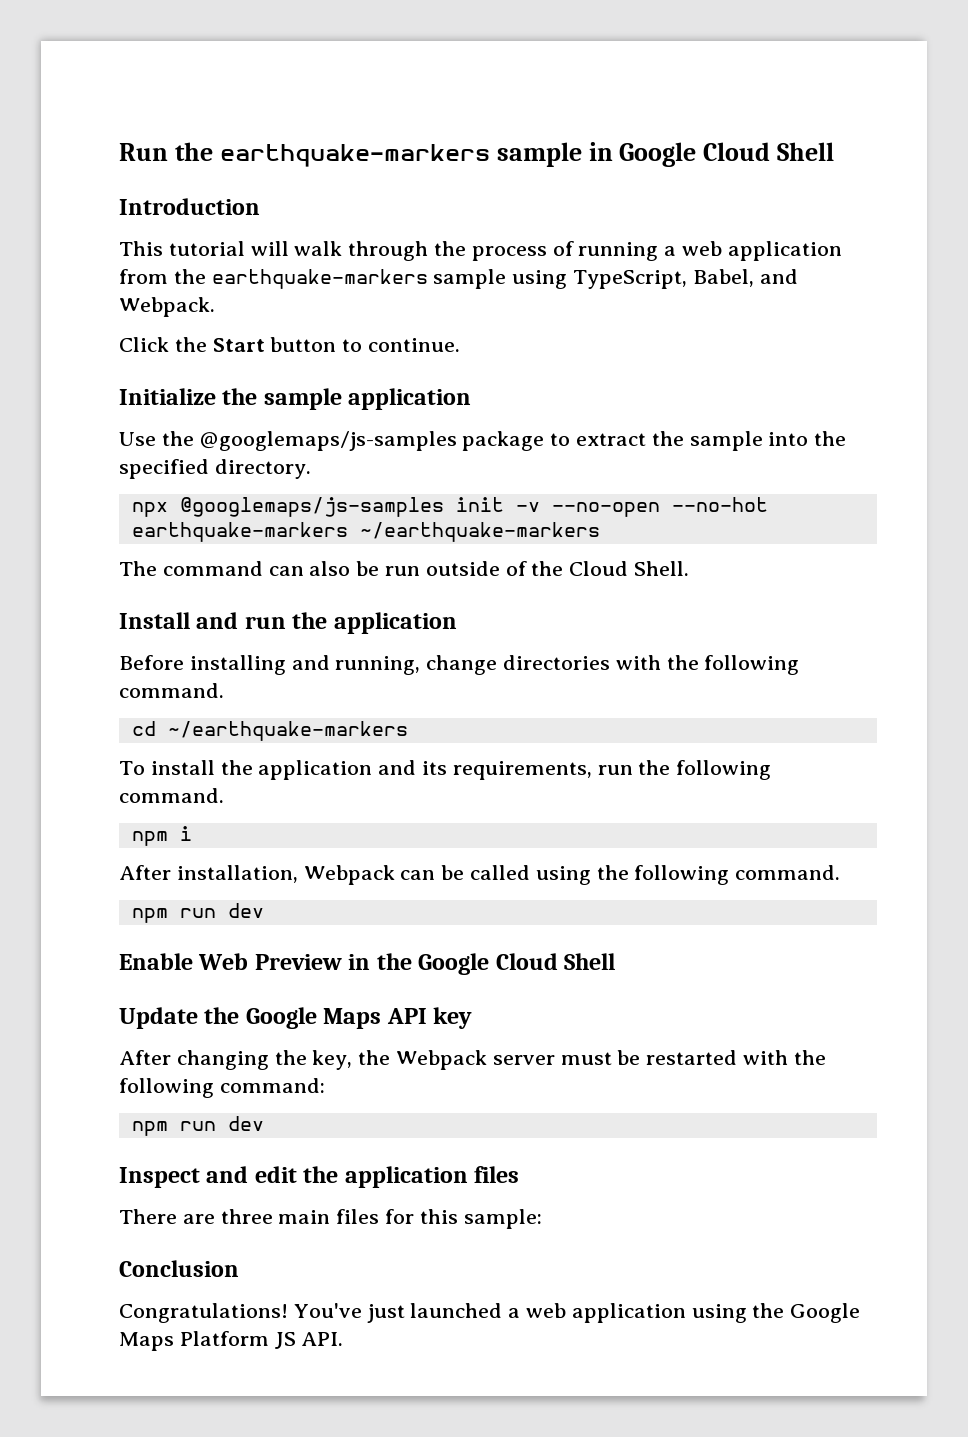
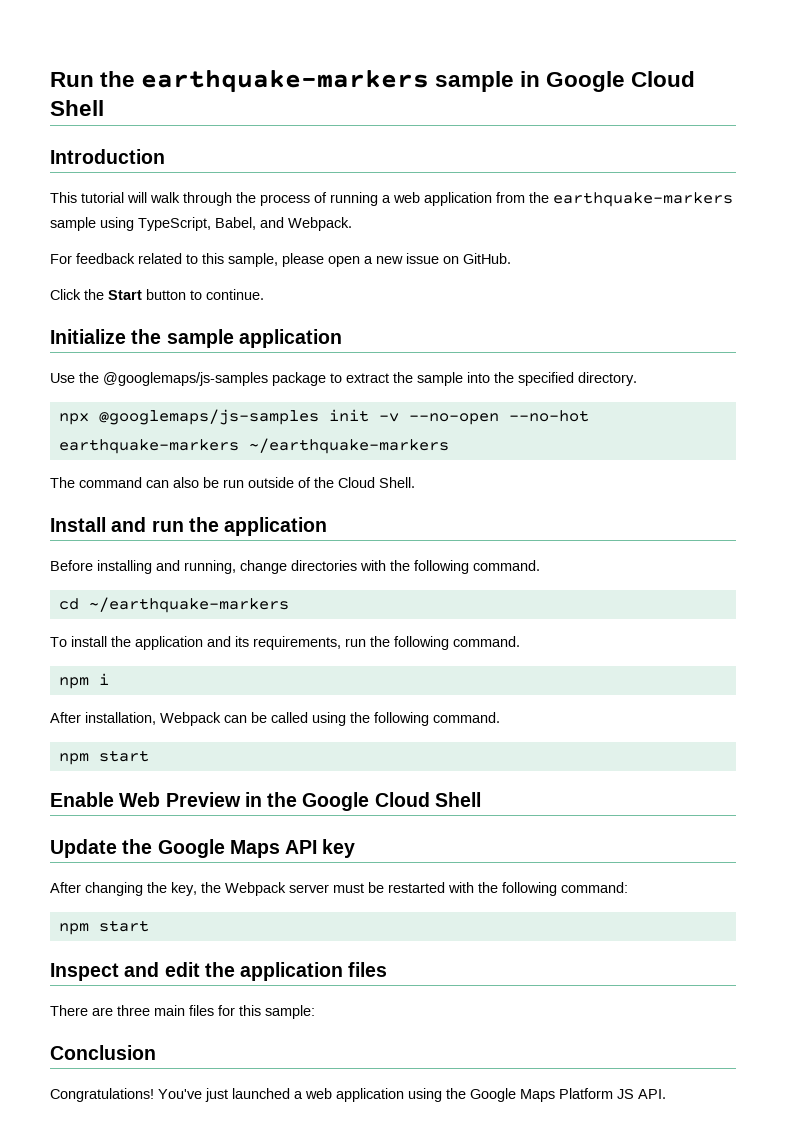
+ For feedback related to this sample, please open a new issue on GitHub.
  After installation, Webpack can be called using the following command.
- npm run dev
+ npm start
  After changing the key, the Webpack server must be restarted with the following command:
- npm run dev
+ npm start

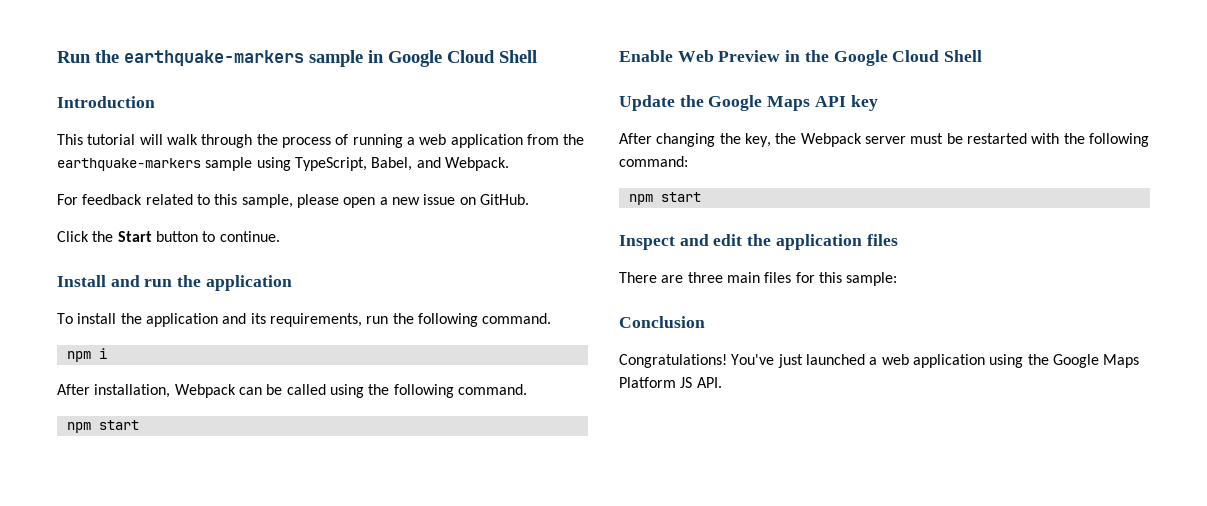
- Initialize the sample application
- Use the @googlemaps/js-samples package to extract the sample into the specified directory.
- npx @googlemaps/js-samples init -v --no-open --no-hot earthquake-markers ~/earthquake-markers
- The command can also be run outside of the Cloud Shell.
- Before installing and running, change directories with the following command.
- cd ~/earthquake-markers

